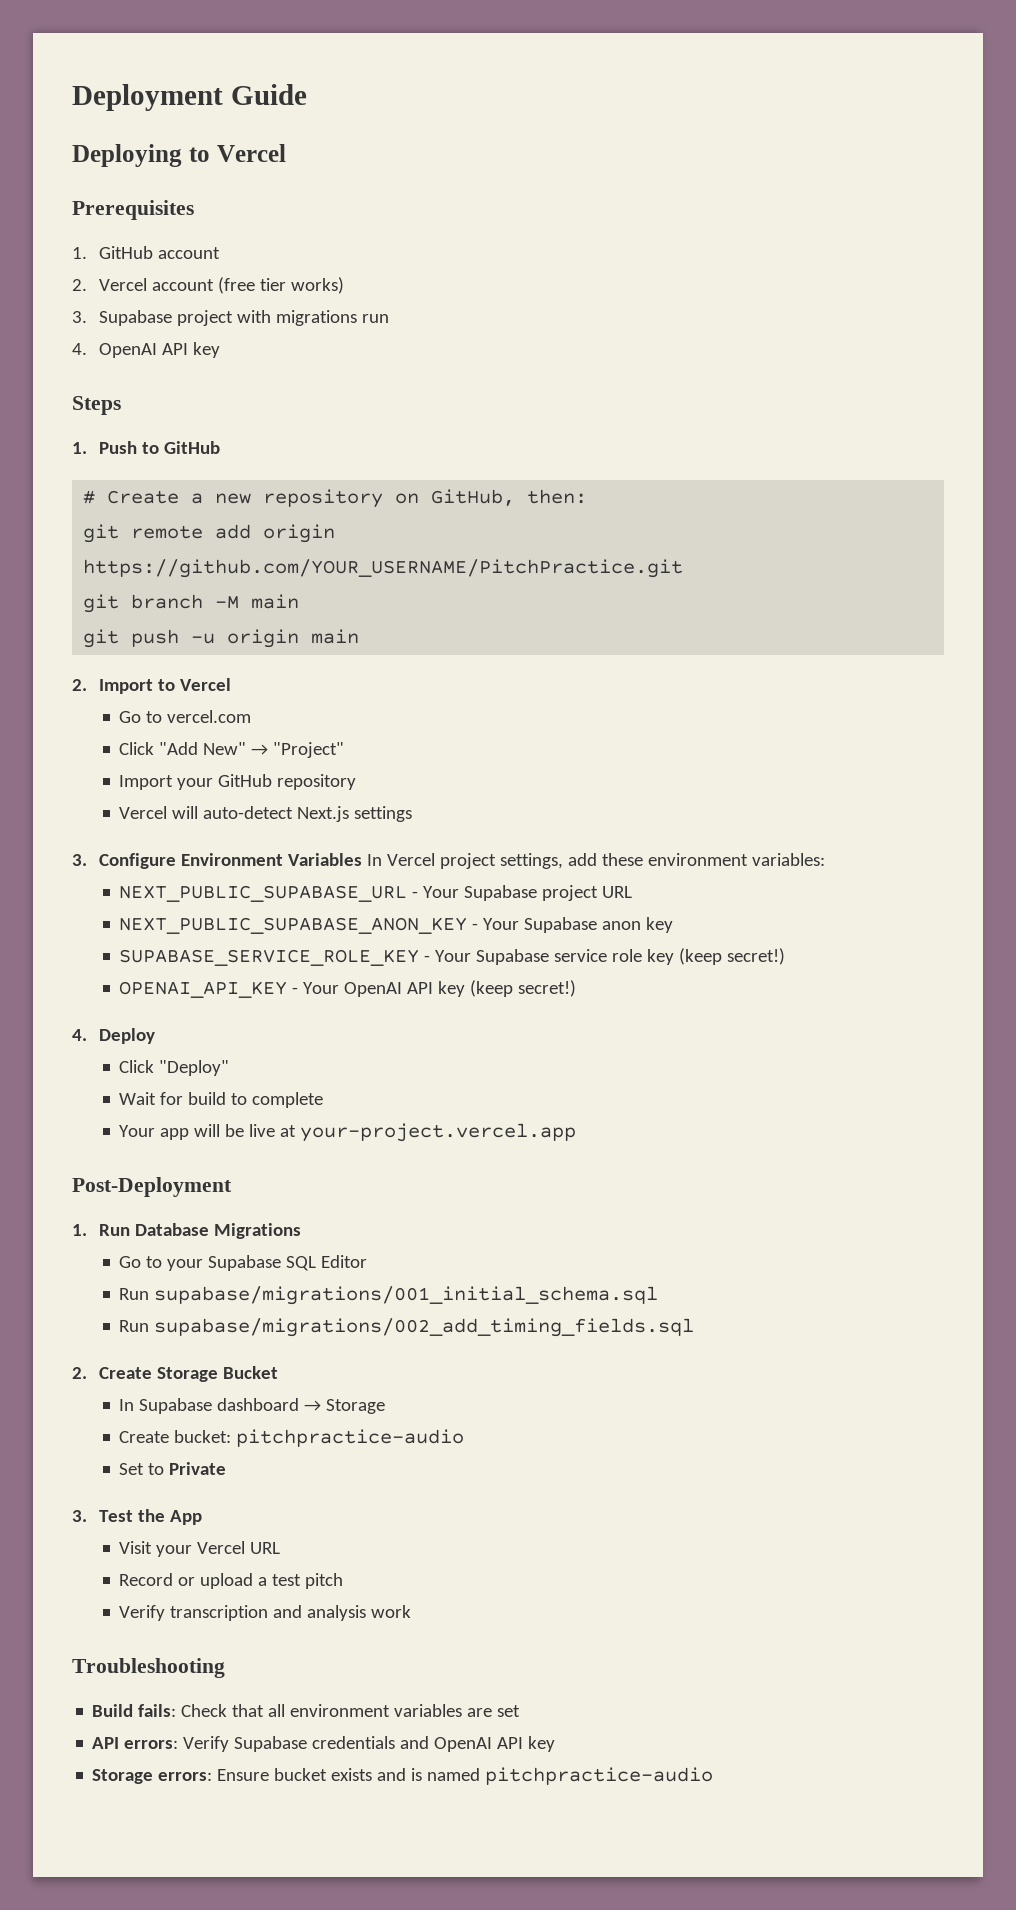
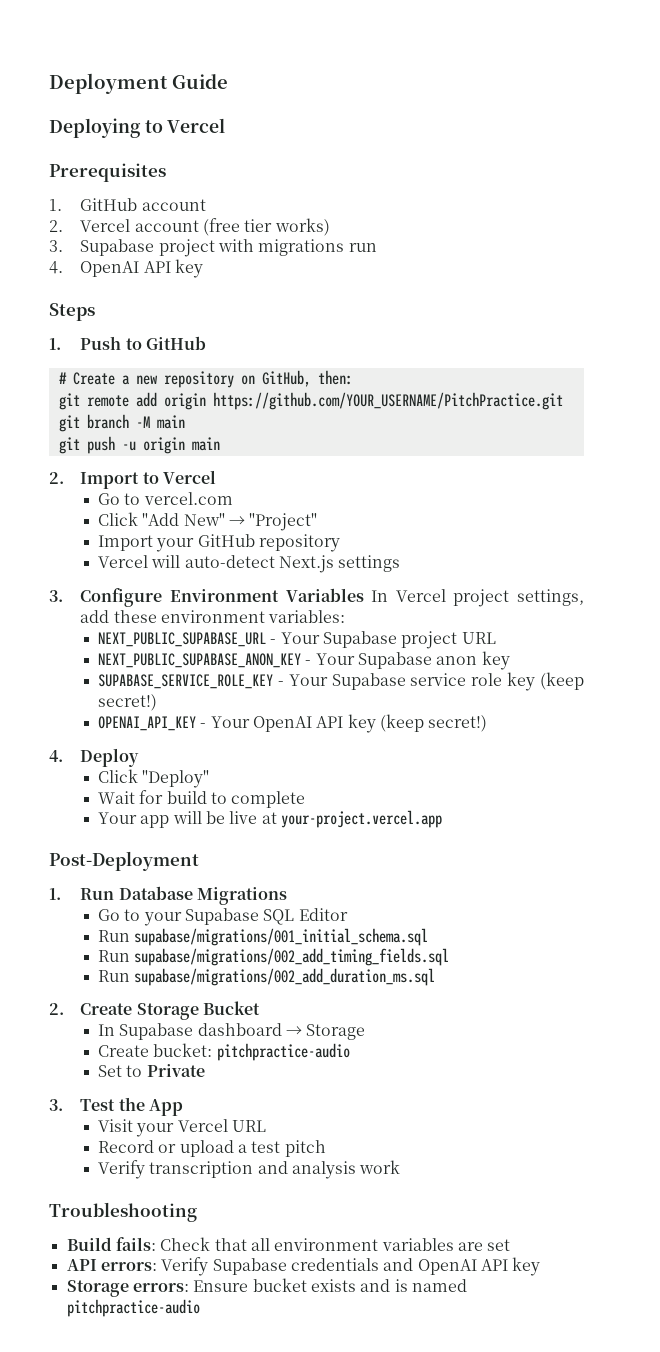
+ Run supabase/migrations/002_add_duration_ms.sql

